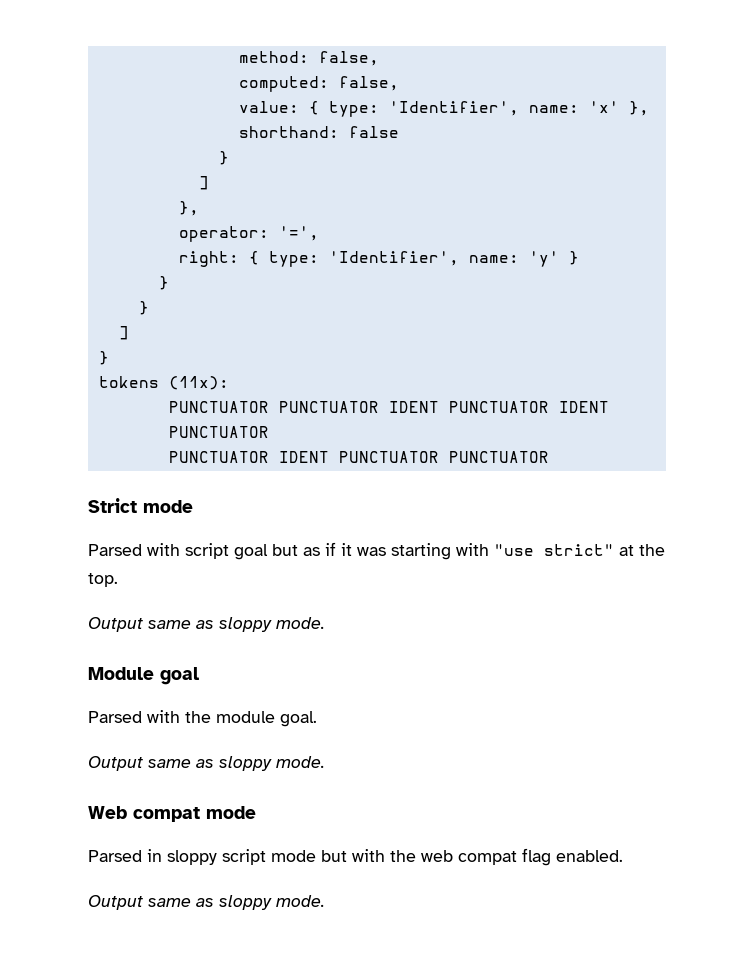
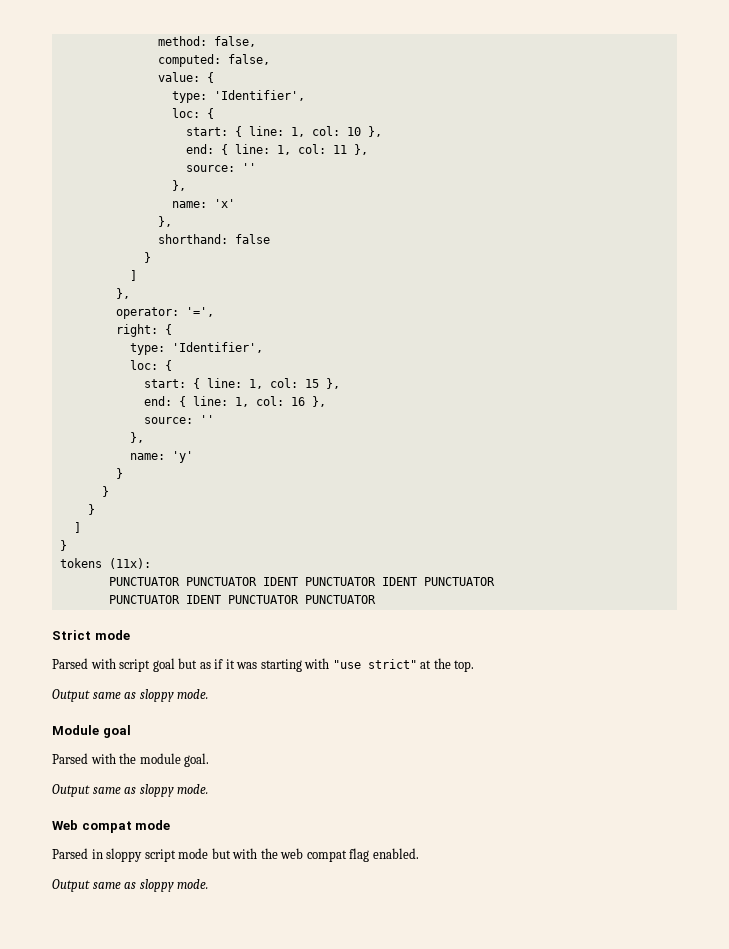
- value: { type: 'Identifier', name: 'x' },
+ value: {
+ type: 'Identifier',
+ loc: {
+ start: { line: 1, col: 10 },
+ end: { line: 1, col: 11 },
+ source: ''
+ },
+ name: 'x'
+ },
- right: { type: 'Identifier', name: 'y' }
+ right: {
+ type: 'Identifier',
+ loc: {
+ start: { line: 1, col: 15 },
+ end: { line: 1, col: 16 },
+ source: ''
+ },
+ name: 'y'
+ }

